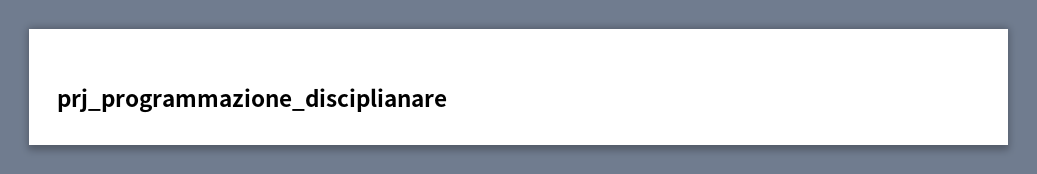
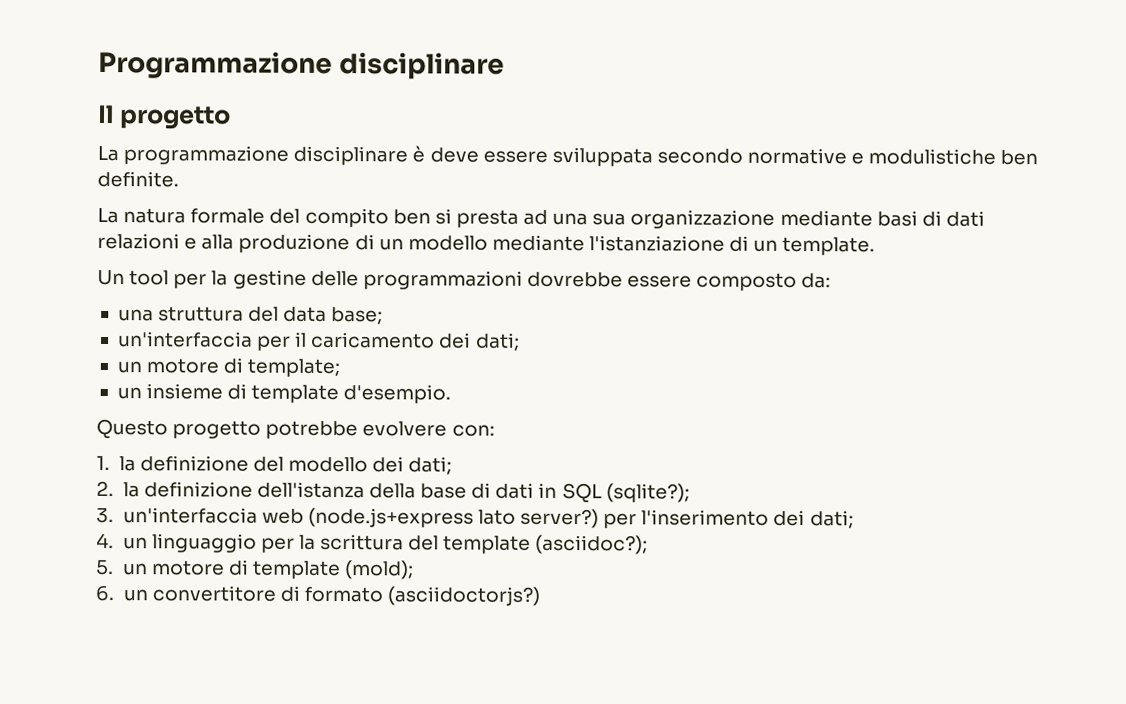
- prj_programmazione_disciplianare
+ Programmazione disciplinare
+ Il progetto
+ La programmazione disciplinare è deve essere sviluppata secondo normative e modulistiche ben definite.
+ La natura formale del compito ben si presta ad una sua organizzazione mediante basi di dati relazioni e alla produzione di un modello mediante l'istanziazione di un template.
+ Un tool per la gestine delle programmazioni dovrebbe essere composto da:
+ una struttura del data base;
+ un'interfaccia per il caricamento dei dati;
+ un motore di template;
+ un insieme di template d'esempio.
+ Questo progetto potrebbe evolvere con:
+ 1. la definizione del modello dei dati;
+ 2. la definizione dell'istanza della base di dati in SQL (sqlite?);
+ 3. un'interfaccia web (node.js+express lato server?) per l'inserimento dei dati;
+ 4. un linguaggio per la scrittura del template (asciidoc?);
+ 5. un motore di template (mold);
+ 6. un convertitore di formato (asciidoctorjs?)

